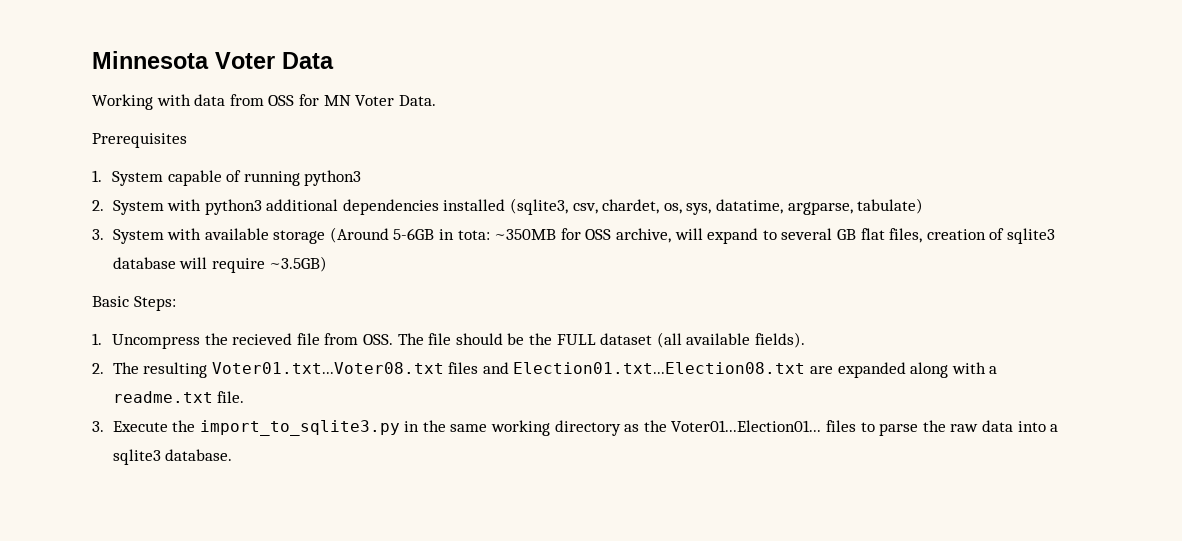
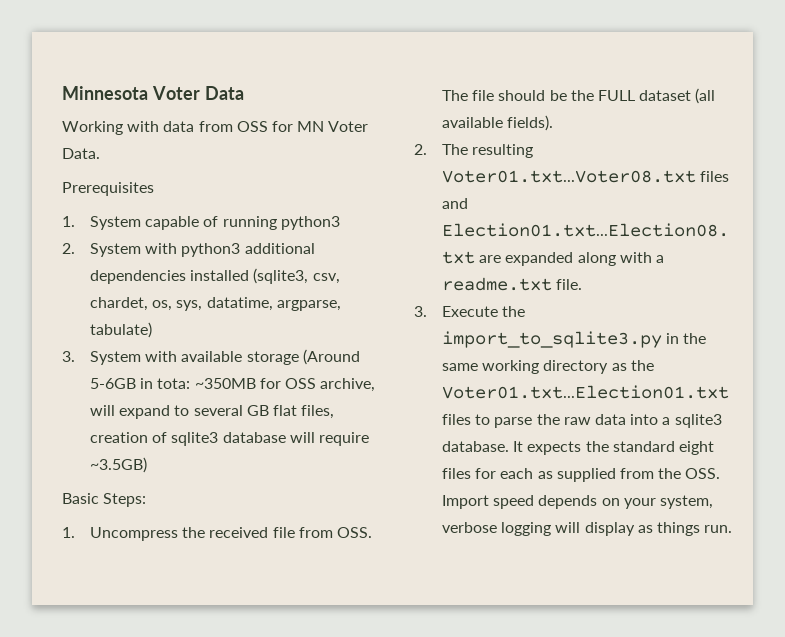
- 1. Uncompress the recieved file from OSS. The file should be the FULL dataset (all available fields).
+ 1. Uncompress the received file from OSS. The file should be the FULL dataset (all available fields).
- 3. Execute the import_to_sqlite3.py in the same working directory as the Voter01...Election01... files to parse the raw data into a sqlite3 database.
+ 3. Execute the import_to_sqlite3.py in the same working directory as the Voter01.txt...Election01.txt files to parse the raw data into a sqlite3 database.
+ It expects the standard eight files for each as supplied from the OSS. Import speed depends on your system, verbose logging will display as things run.

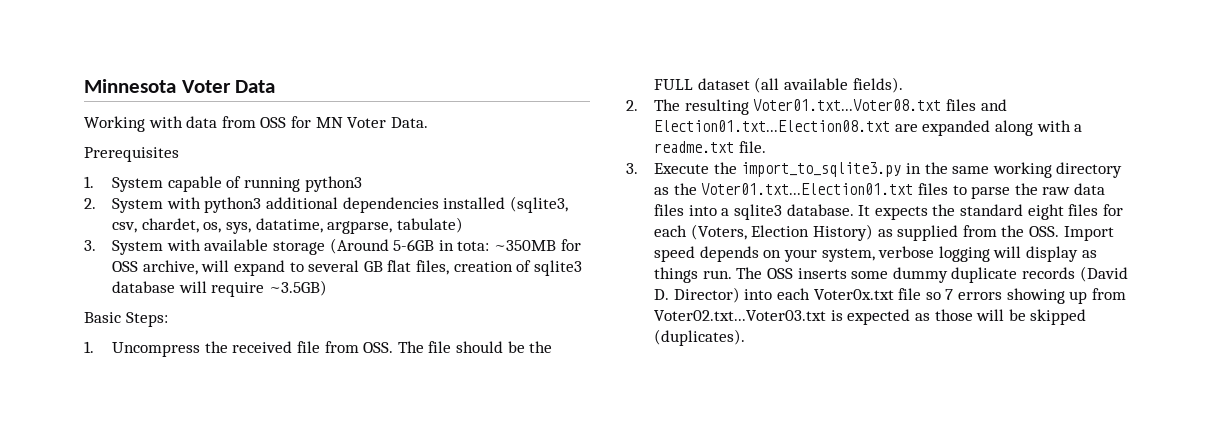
- 3. Execute the import_to_sqlite3.py in the same working directory as the Voter01.txt...Election01.txt files to parse the raw data into a sqlite3 database.
+ 3. Execute the import_to_sqlite3.py in the same working directory as the Voter01.txt...Election01.txt files to parse the raw data files into a sqlite3 database.
- It expects the standard eight files for each as supplied from the OSS. Import speed depends on your system, verbose logging will display as things run.
+ It expects the standard eight files for each (Voters, Election History) as supplied from the OSS. Import speed depends on your system, verbose logging will display as things run.
+ The OSS inserts some dummy duplicate records (David D. Director) into each Voter0x.txt file so 7 errors showing up from Voter02.txt...Voter03.txt is expected as those will be skipped (duplicates).

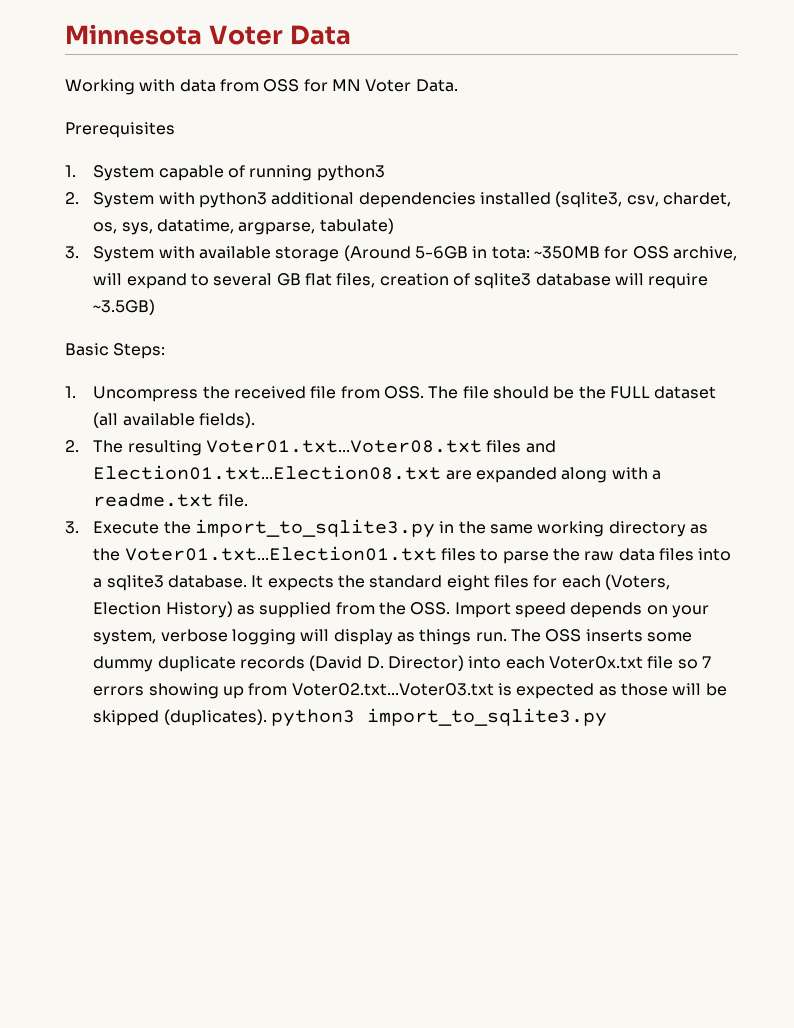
- The OSS inserts some dummy duplicate records (David D. Director) into each Voter0x.txt file so 7 errors showing up from Voter02.txt...Voter03.txt is expected as those will be skipped (duplicates).
+ The OSS inserts some dummy duplicate records (David D. Director) into each Voter0x.txt file so 7 errors showing up from Voter02.txt...Voter03.txt is expected as those will be skipped (duplicates). python3 import_to_sqlite3.py

